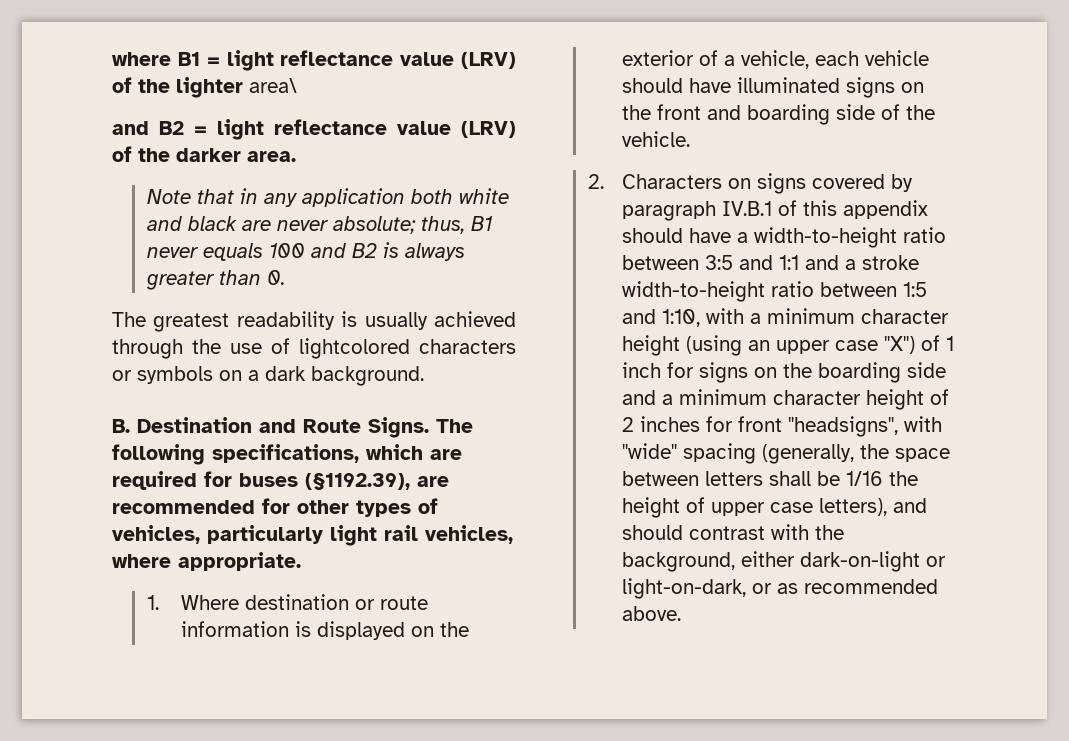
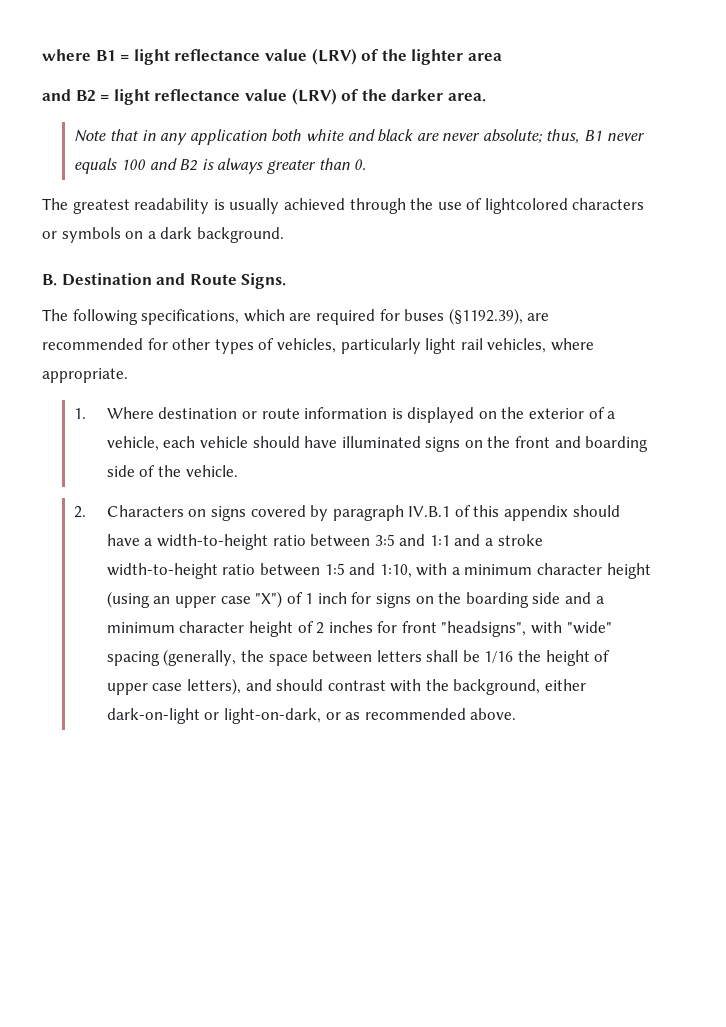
- where B1 = light reflectance value (LRV) of the lighter area\
+ where B1 = light reflectance value (LRV) of the lighter area
- B. Destination and Route Signs. The following specifications, which are required for buses (§1192.39), are recommended for other types of vehicles, particularly light rail vehicles, where appropriate.
+ B. Destination and Route Signs.
+ The following specifications, which are required for buses (§1192.39), are recommended for other types of vehicles, particularly light rail vehicles, where appropriate.

